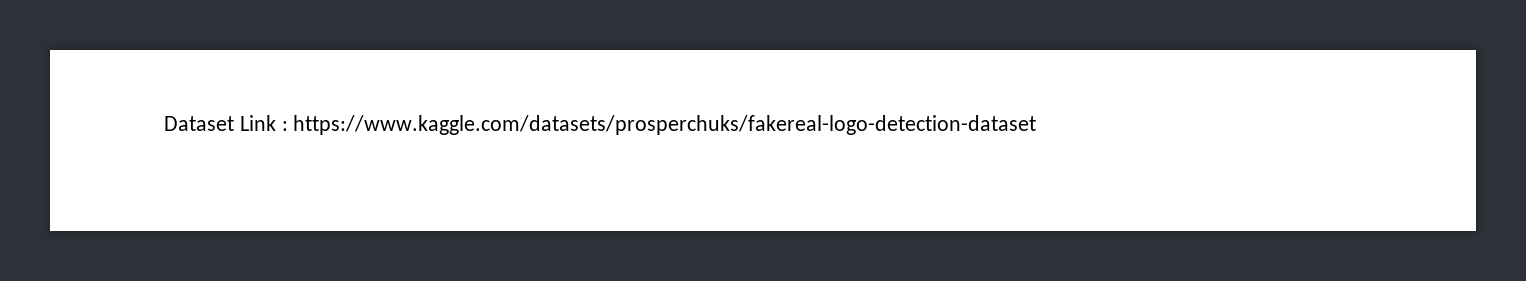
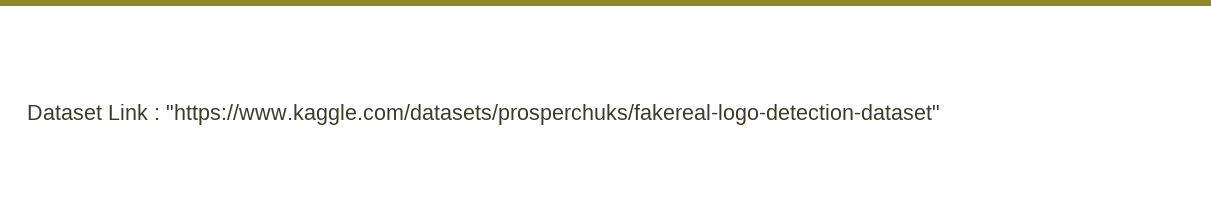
- Dataset Link : https://www.kaggle.com/datasets/prosperchuks/fakereal-logo-detection-dataset
+ Dataset Link : "https://www.kaggle.com/datasets/prosperchuks/fakereal-logo-detection-dataset"

